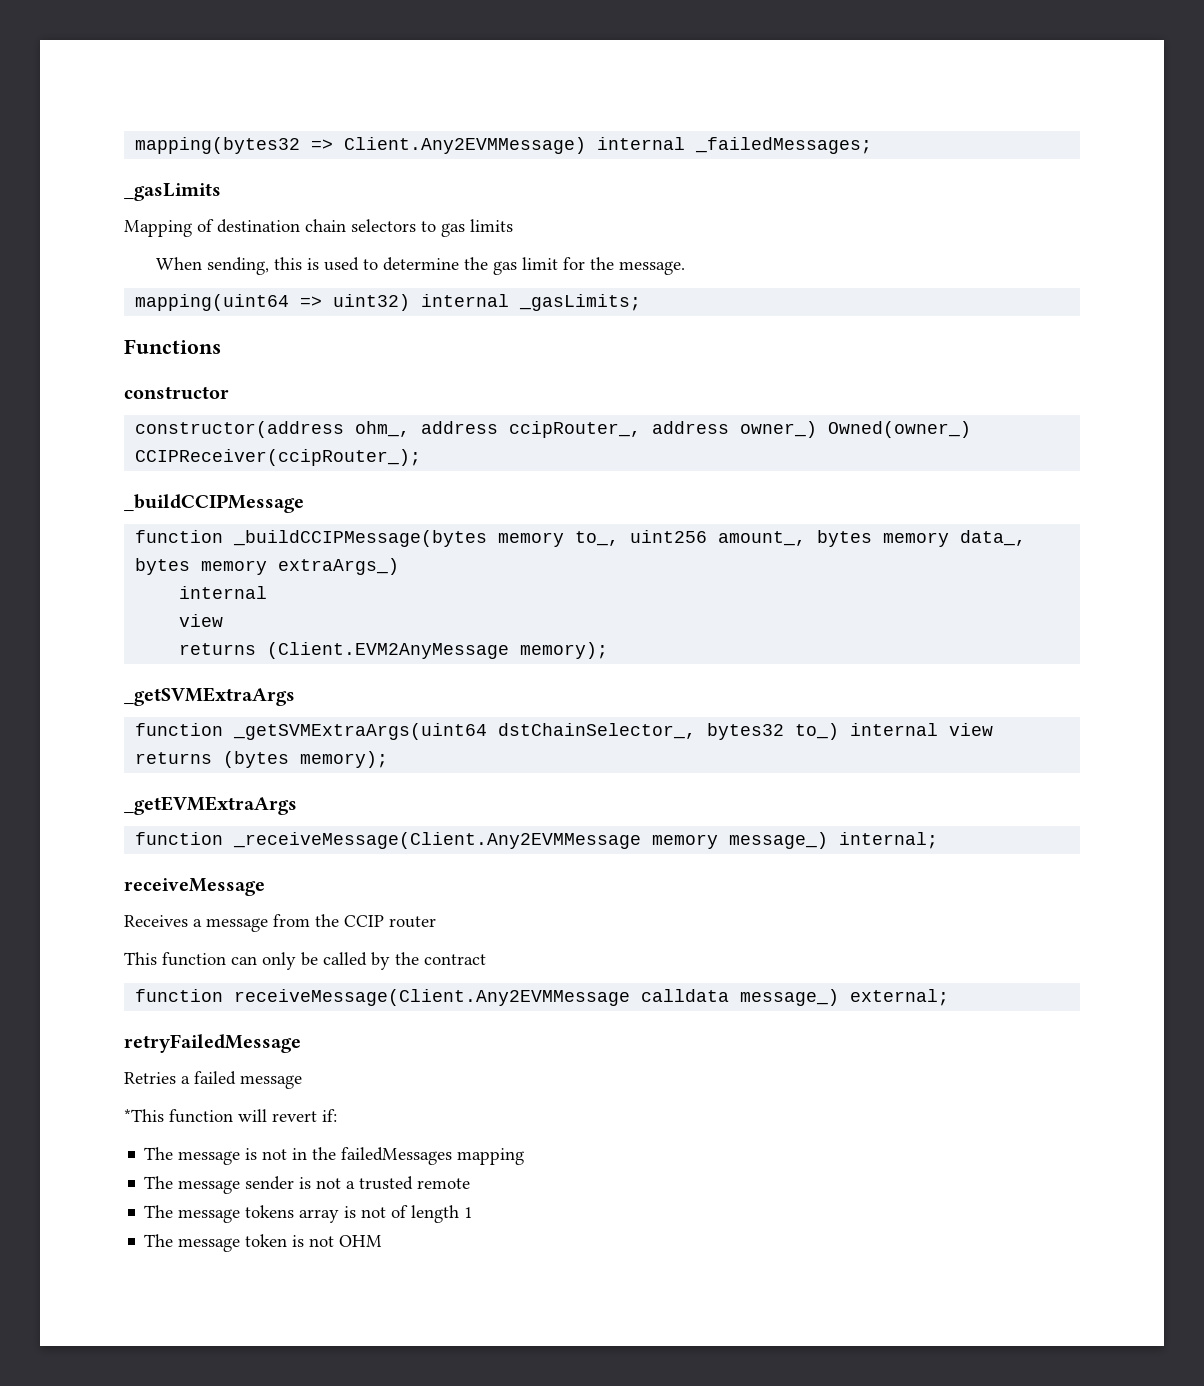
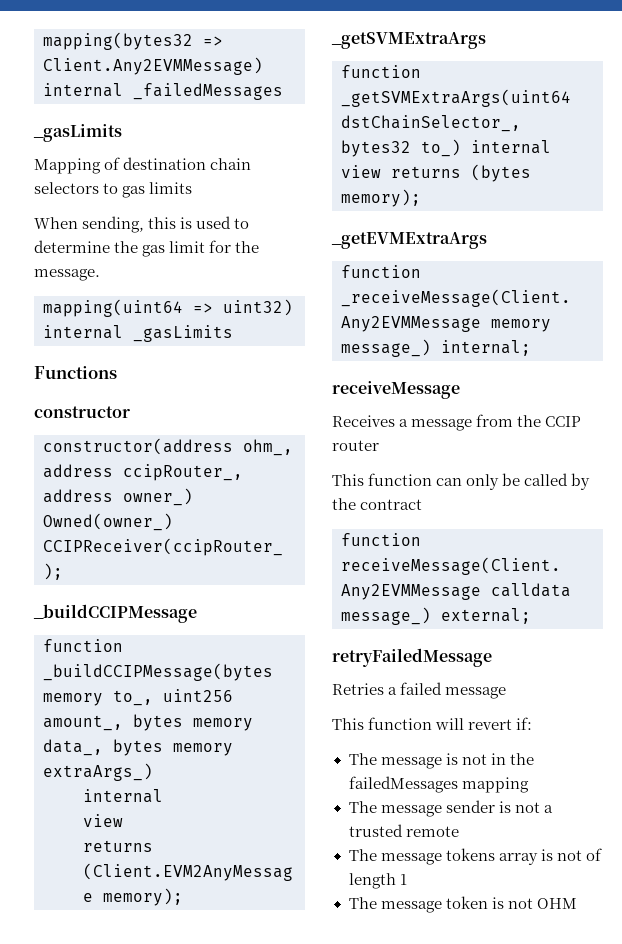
- mapping(bytes32 => Client.Any2EVMMessage) internal _failedMessages;
+ mapping(bytes32 => Client.Any2EVMMessage) internal _failedMessages
- mapping(uint64 => uint32) internal _gasLimits;
+ mapping(uint64 => uint32) internal _gasLimits
- *This function will revert if:
+ This function will revert if:

